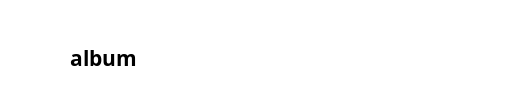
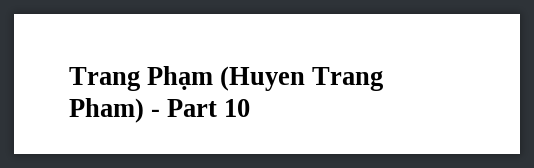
- album
+ Trang Phạm (Huyen Trang Pham) - Part 10

